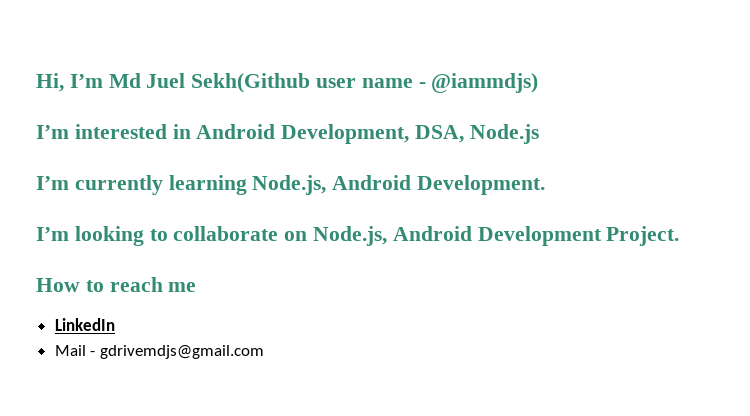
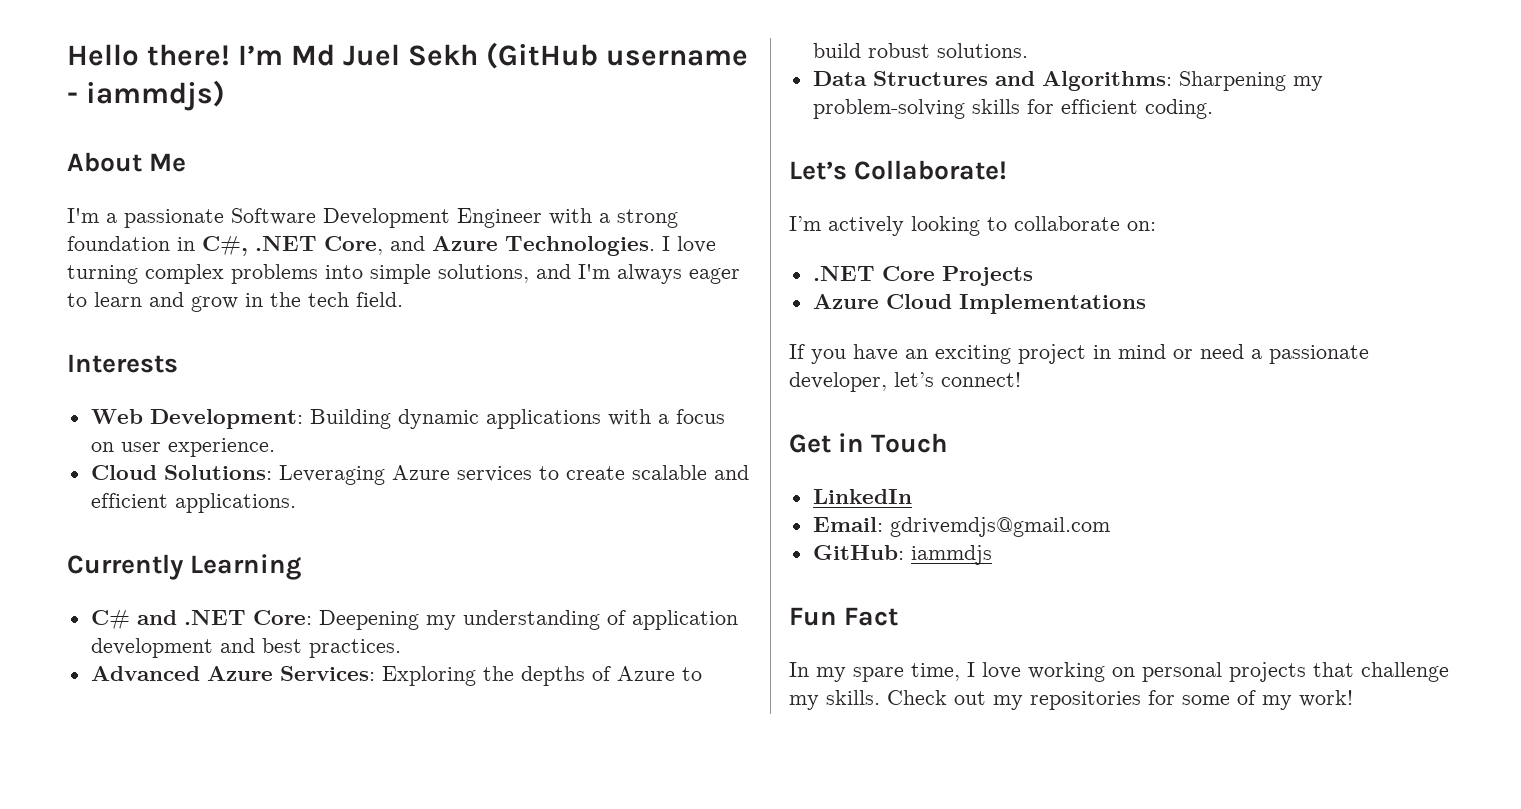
- Hi, I’m Md Juel Sekh(Github user name - @iammdjs)
- I’m interested in Android Development, DSA, Node.js
- I’m currently learning Node.js, Android Development.
- I’m looking to collaborate on Node.js, Android Development Project.
- How to reach me
+ Hello there! I’m Md Juel Sekh (GitHub username - iammdjs)
+ About Me
+ I'm a passionate Software Development Engineer with a strong foundation in C#, .NET Core, and Azure Technologies. I love turning complex problems into simple solutions, and I'm always eager to learn and grow in the tech field.
+ Interests
+ Web Development: Building dynamic applications with a focus on user experience.
+ Cloud Solutions: Leveraging Azure services to create scalable and efficient applications.
+ Currently Learning
+ C# and .NET Core: Deepening my understanding of application development and best practices.
+ Advanced Azure Services: Exploring the depths of Azure to build robust solutions.
+ Data Structures and Algorithms: Sharpening my problem-solving skills for efficient coding.
+ Let’s Collaborate!
+ I’m actively looking to collaborate on:
+ .NET Core Projects
+ Azure Cloud Implementations
+ If you have an exciting project in mind or need a passionate developer, let’s connect!
+ Get in Touch
- Mail - gdrivemdjs@gmail.com
+ Email: gdrivemdjs@gmail.com
+ GitHub: iammdjs
+ Fun Fact
+ In my spare time, I love working on personal projects that challenge my skills. Check out my repositories for some of my work!

